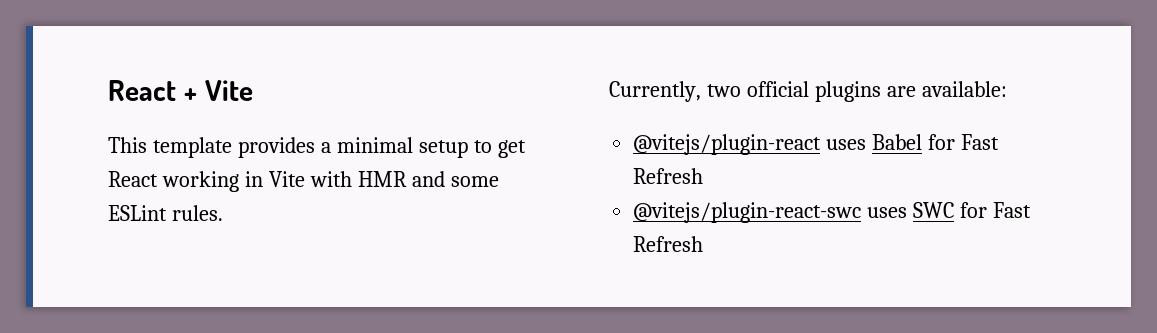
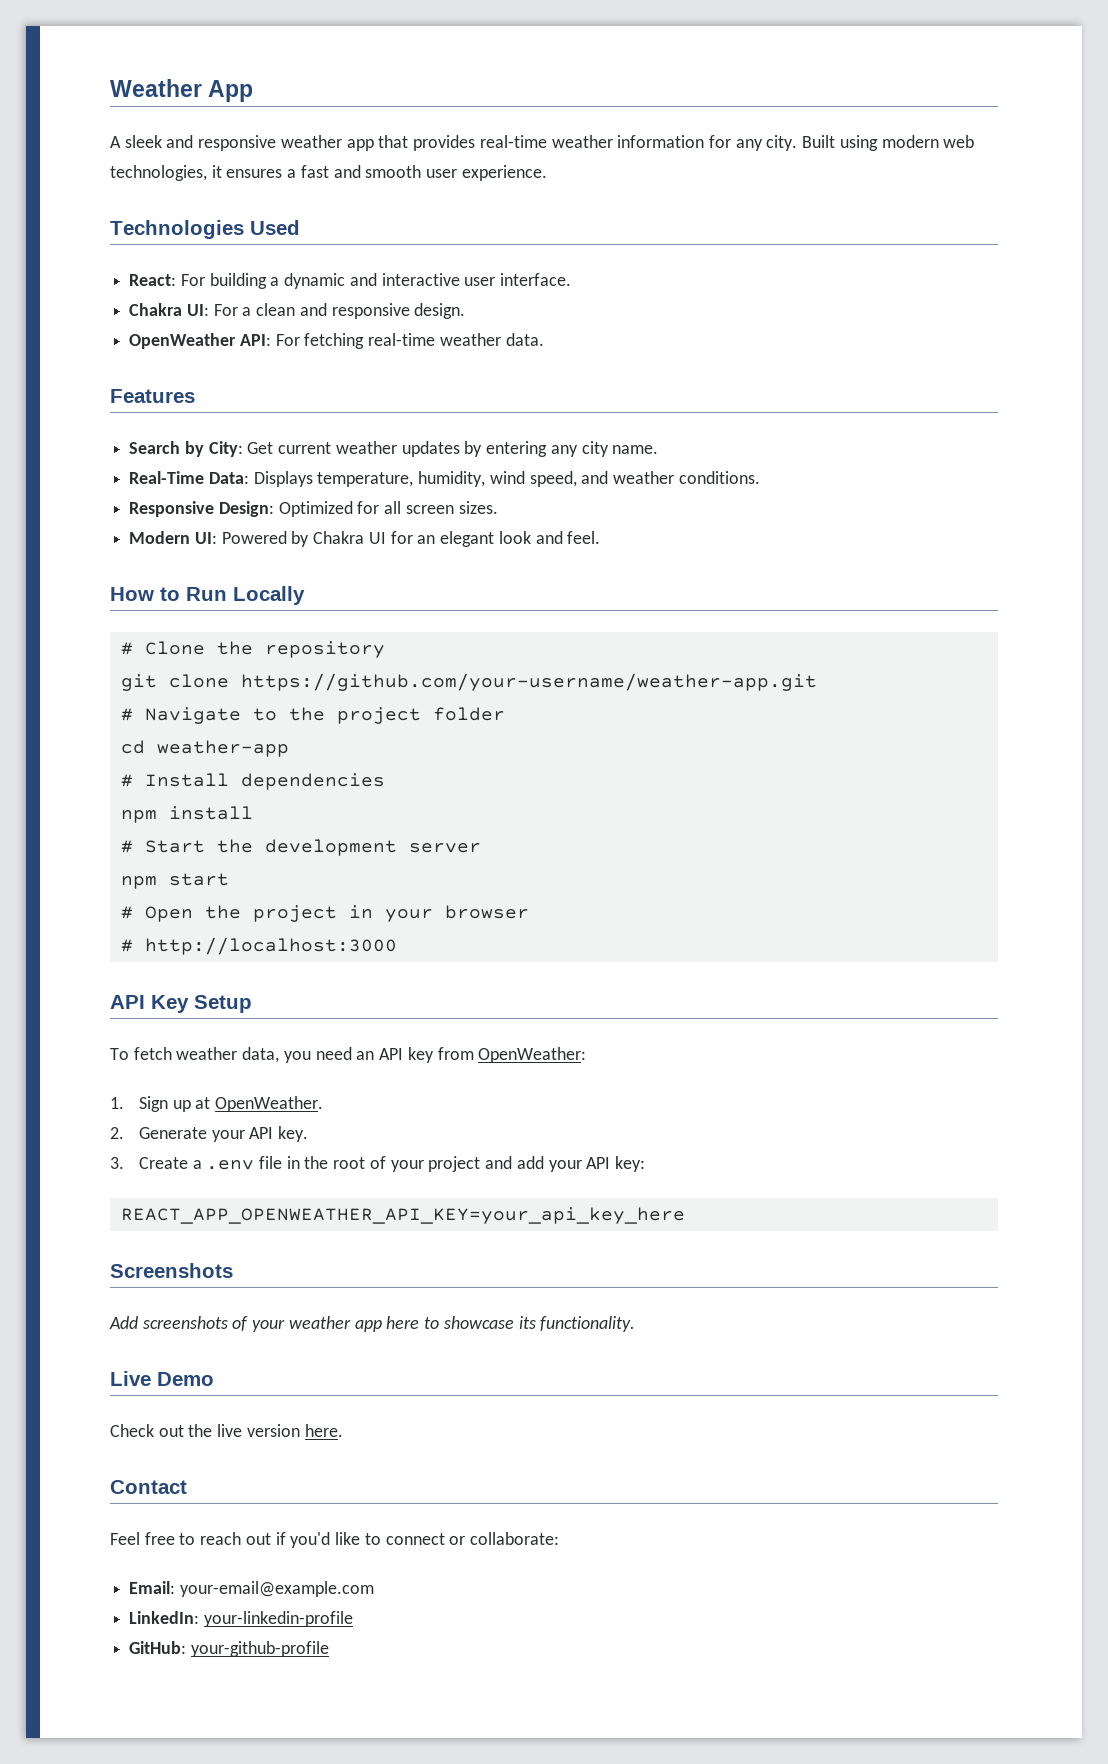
- React + Vite
- This template provides a minimal setup to get React working in Vite with HMR and some ESLint rules.
- Currently, two official plugins are available:
- @vitejs/plugin-react uses Babel for Fast Refresh
- @vitejs/plugin-react-swc uses SWC for Fast Refresh
+ Weather App
+ A sleek and responsive weather app that provides real-time weather information for any city. Built using modern web technologies, it ensures a fast and smooth user experience.
+ Technologies Used
+ React: For building a dynamic and interactive user interface.
+ Chakra UI: For a clean and responsive design.
+ OpenWeather API: For fetching real-time weather data.
+ Features
+ Search by City: Get current weather updates by entering any city name.
+ Real-Time Data: Displays temperature, humidity, wind speed, and weather conditions.
+ Responsive Design: Optimized for all screen sizes.
+ Modern UI: Powered by Chakra UI for an elegant look and feel.
+ How to Run Locally
+ # Clone the repository
+ git clone https://github.com/your-username/weather-app.git
+ # Navigate to the project folder
+ cd weather-app
+ # Install dependencies
+ npm install
+ # Start the development server
+ npm start
+ # Open the project in your browser
+ # http://localhost:3000
+ API Key Setup
+ To fetch weather data, you need an API key from OpenWeather:
+ 1. Sign up at OpenWeather.
+ 2. Generate your API key.
+ 3. Create a .env file in the root of your project and add your API key:
+ REACT_APP_OPENWEATHER_API_KEY=your_api_key_here
+ Screenshots
+ Add screenshots of your weather app here to showcase its functionality.
+ Live Demo
+ Check out the live version here.
+ Contact
+ Feel free to reach out if you'd like to connect or collaborate:
+ Email: your-email@example.com
+ LinkedIn: your-linkedin-profile
+ GitHub: your-github-profile

